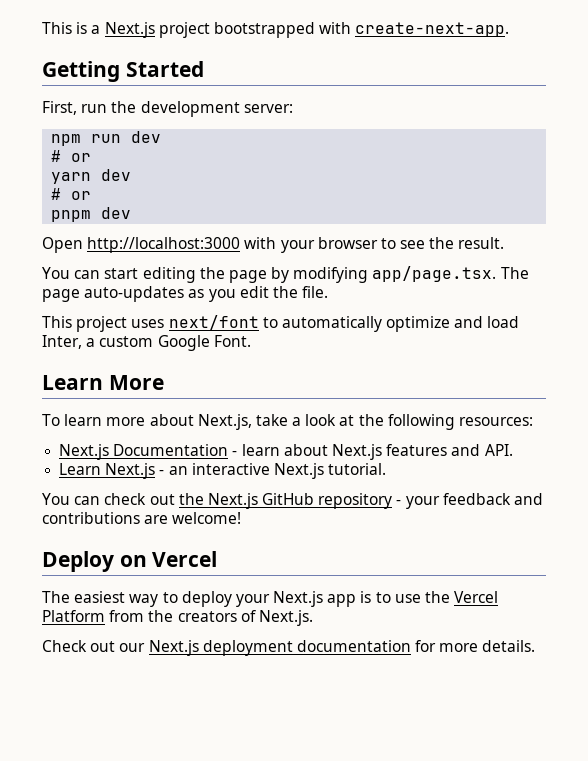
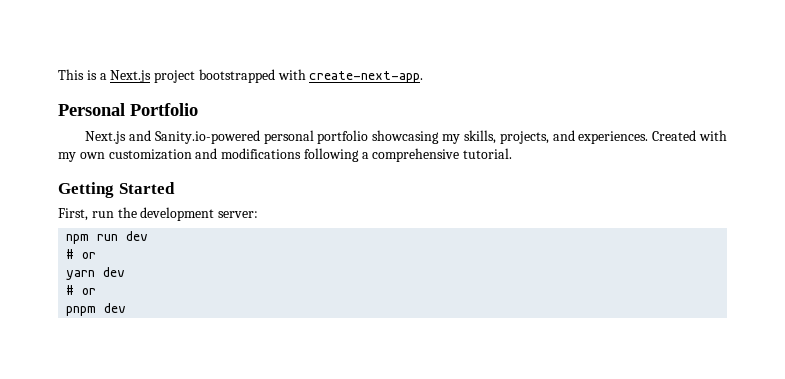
+ Personal Portfolio
+ Next.js and Sanity.io-powered personal portfolio showcasing my skills, projects, and experiences. Created with my own customization and modifications following a comprehensive tutorial.
- Open http://localhost:3000 with your browser to see the result.
- You can start editing the page by modifying app/page.tsx. The page auto-updates as you edit the file.
- This project uses next/font to automatically optimize and load Inter, a custom Google Font.
- Learn More
- To learn more about Next.js, take a look at the following resources:
- Next.js Documentation - learn about Next.js features and API.
- Learn Next.js - an interactive Next.js tutorial.
- You can check out the Next.js GitHub repository - your feedback and contributions are welcome!
- Deploy on Vercel
- The easiest way to deploy your Next.js app is to use the Vercel Platform from the creators of Next.js.
- Check out our Next.js deployment documentation for more details.

